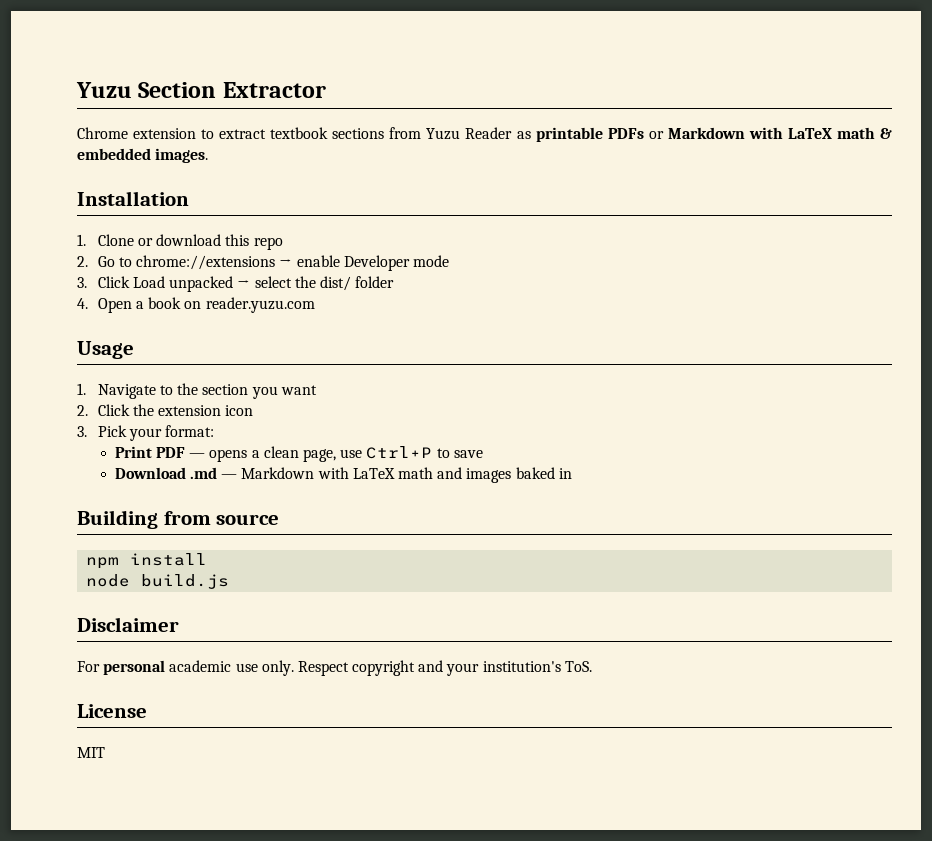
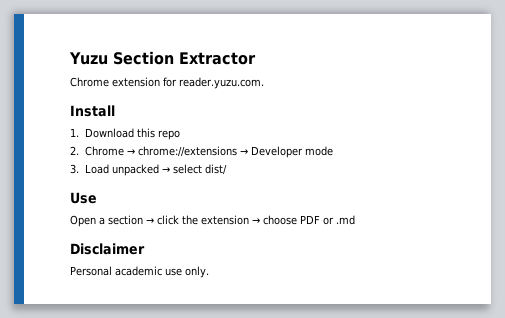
- Chrome extension to extract textbook sections from Yuzu Reader as printable PDFs or Markdown with LaTeX math & embedded images.
- Installation
- 1. Clone or download this repo
+ Chrome extension for reader.yuzu.com.
+ Install
+ 1. Download this repo
- 2. Go to chrome://extensions → enable Developer mode
+ 2. Chrome → chrome://extensions → Developer mode
- 3. Click Load unpacked → select the dist/ folder
- 4. Open a book on reader.yuzu.com
- Usage
- 1. Navigate to the section you want
- 2. Click the extension icon
- 3. Pick your format:
- Print PDF — opens a clean page, use Ctrl+P to save
- Download .md — Markdown with LaTeX math and images baked in
- Building from source
- npm install
- node build.js
+ 3. Load unpacked → select dist/
+ Use
+ Open a section → click the extension → choose PDF or .md
- For personal academic use only. Respect copyright and your institution's ToS.
- License
- MIT
+ Personal academic use only.

